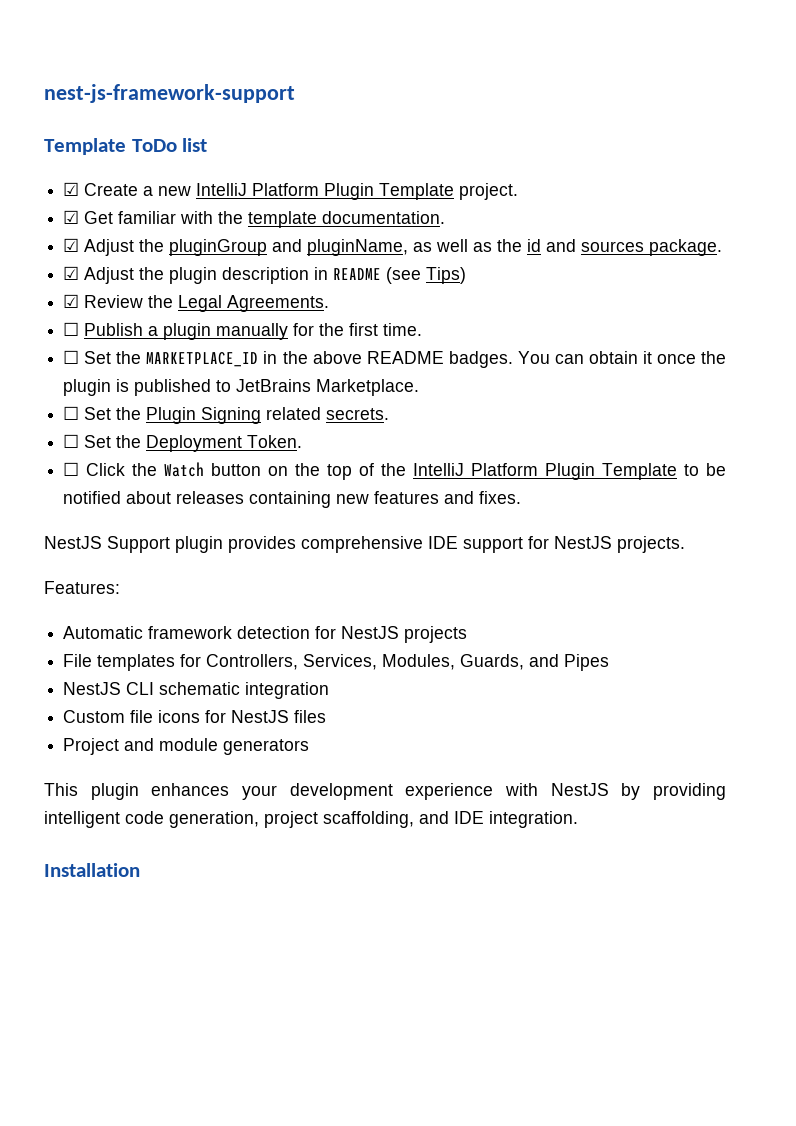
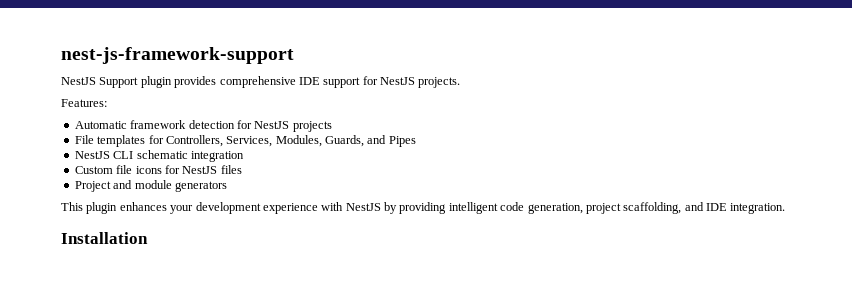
- Template ToDo list
- ☑ Create a new IntelliJ Platform Plugin Template project.
- ☑ Get familiar with the template documentation.
- ☑ Adjust the pluginGroup and pluginName, as well as the id and sources package.
- ☑ Adjust the plugin description in README (see Tips)
- ☑ Review the Legal Agreements.
- ☐ Publish a plugin manually for the first time.
- ☐ Set the MARKETPLACE_ID in the above README badges. You can obtain it once the plugin is published to JetBrains Marketplace.
- ☐ Set the Plugin Signing related secrets.
- ☐ Set the Deployment Token.
- ☐ Click the Watch button on the top of the IntelliJ Platform Plugin Template to be notified about releases containing new features and fixes.

